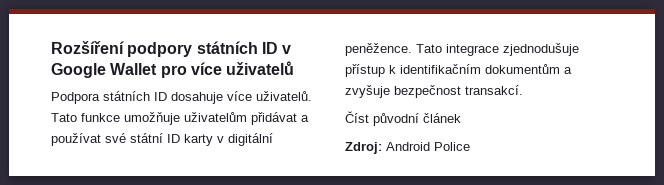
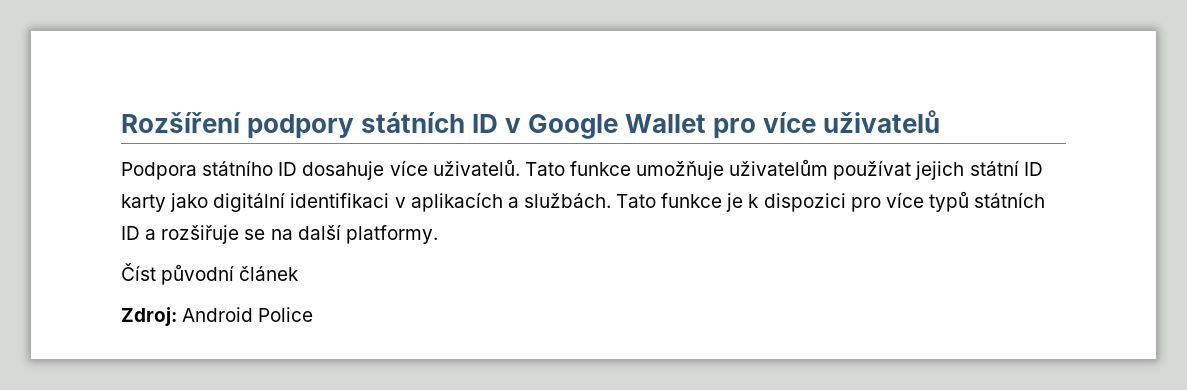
- Podpora státních ID dosahuje více uživatelů.
+ Podpora státního ID dosahuje více uživatelů.
- Tato funkce umožňuje uživatelům přidávat a používat své státní ID karty v digitální peněžence. Tato integrace zjednodušuje přístup k identifikačním dokumentům a zvyšuje bezpečnost transakcí.
+ Tato funkce umožňuje uživatelům používat jejich státní ID karty jako digitální identifikaci v aplikacích a službách. Tato funkce je k dispozici pro více typů státních ID a rozšiřuje se na další platformy.

